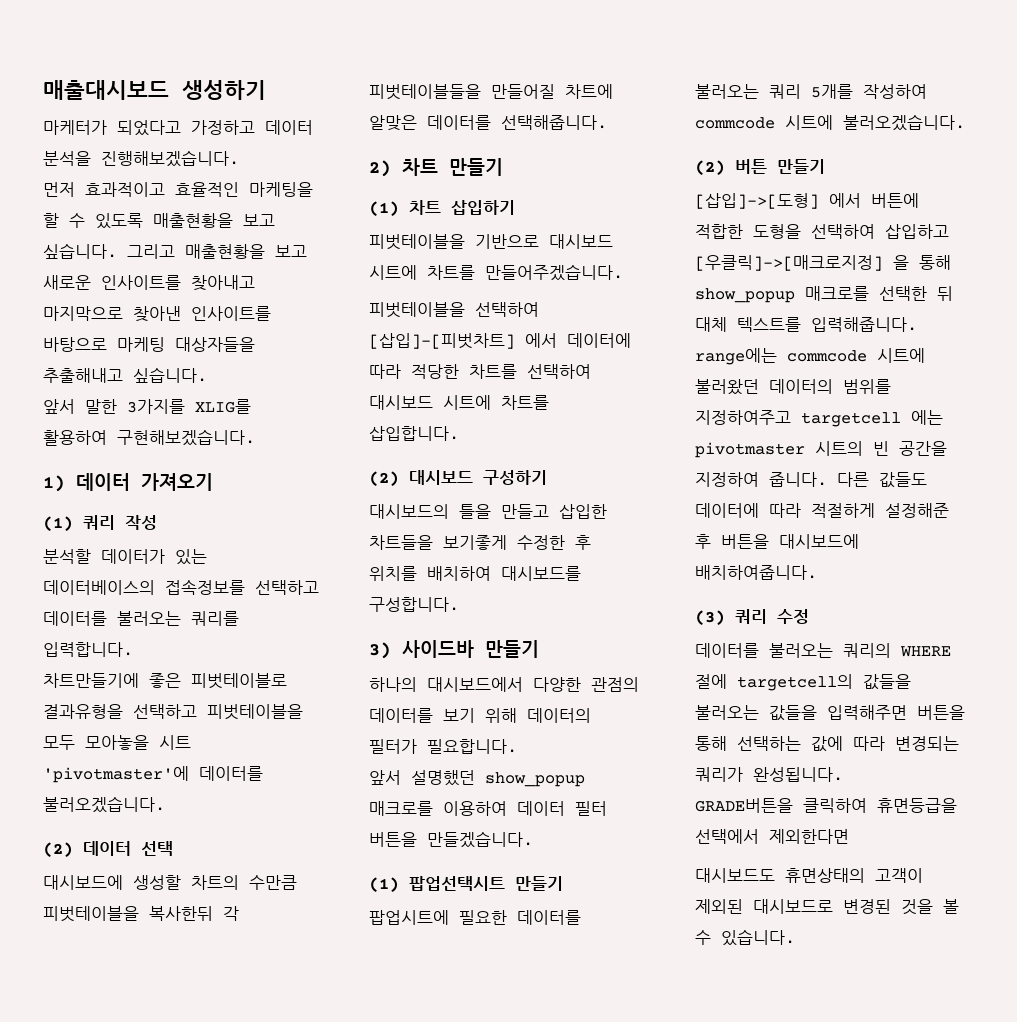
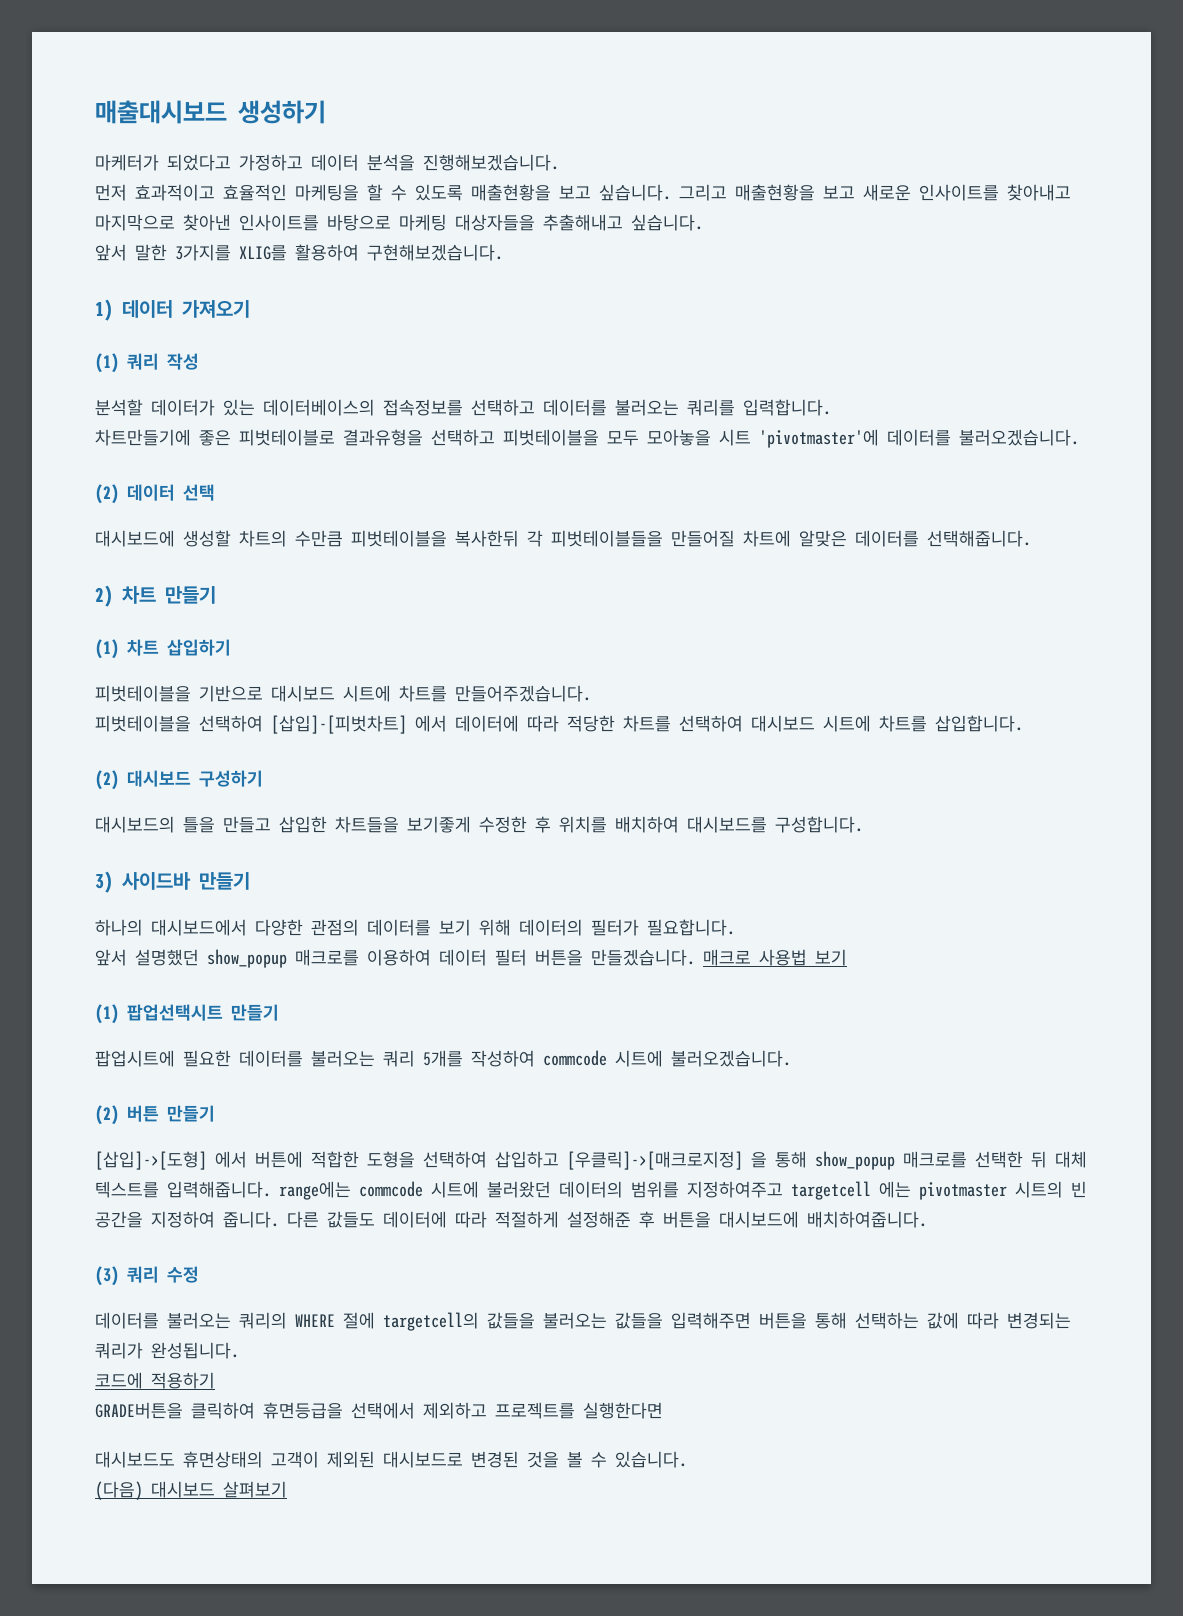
+ 매크로 사용법 보기
+ 코드에 적용하기
- GRADE버튼을 클릭하여 휴면등급을 선택에서 제외한다면
+ GRADE버튼을 클릭하여 휴면등급을 선택에서 제외하고 프로젝트를 실행한다면
+ (다음) 대시보드 살펴보기

